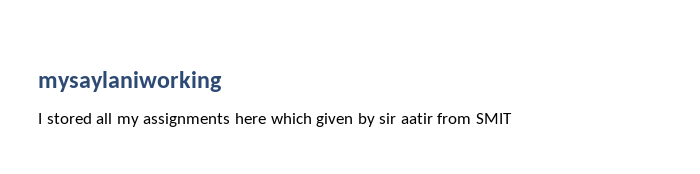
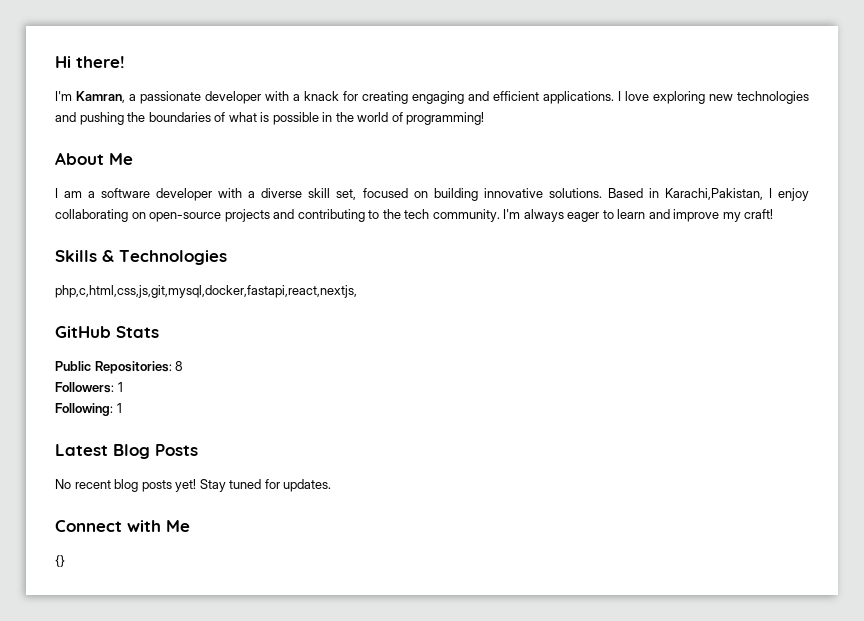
- mysaylaniworking
- I stored all my assignments here which given by sir aatir from SMIT
+ Hi there!
+ I'm Kamran, a passionate developer with a knack for creating engaging and efficient applications. I love exploring new technologies and pushing the boundaries of what is possible in the world of programming!
+ About Me
+ I am a software developer with a diverse skill set, focused on building innovative solutions. Based in Karachi,Pakistan, I enjoy collaborating on open-source projects and contributing to the tech community. I'm always eager to learn and improve my craft!
+ Skills & Technologies
+ php,c,html,css,js,git,mysql,docker,fastapi,react,nextjs,
+ GitHub Stats
+ Public Repositories: 8
+ Followers: 1
+ Following: 1
+ Latest Blog Posts
+ No recent blog posts yet! Stay tuned for updates.
+ Connect with Me
+ {}

